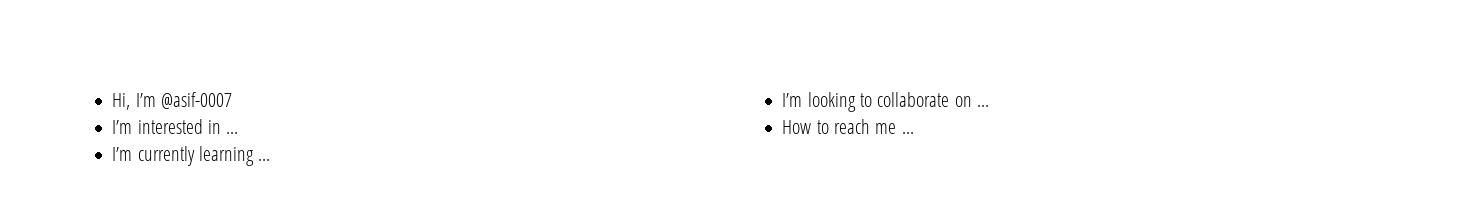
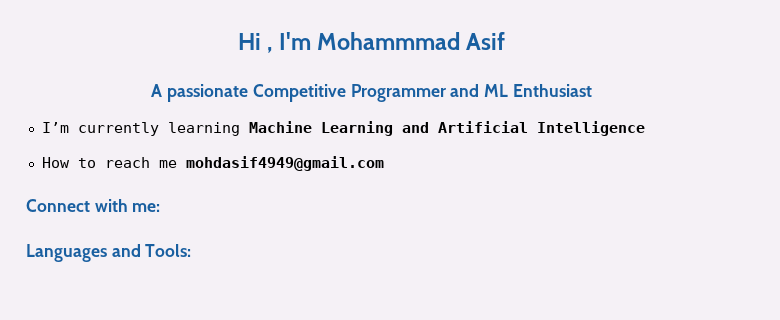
- Hi, I’m @asif-0007
- I’m interested in ...
- I’m currently learning ...
- I’m looking to collaborate on ...
- How to reach me ...
+ Hi , I'm Mohammmad Asif
+ A passionate Competitive Programmer and ML Enthusiast
+ I’m currently learning Machine Learning and Artificial Intelligence
+ How to reach me mohdasif4949@gmail.com
+ Connect with me:
+ Languages and Tools:

